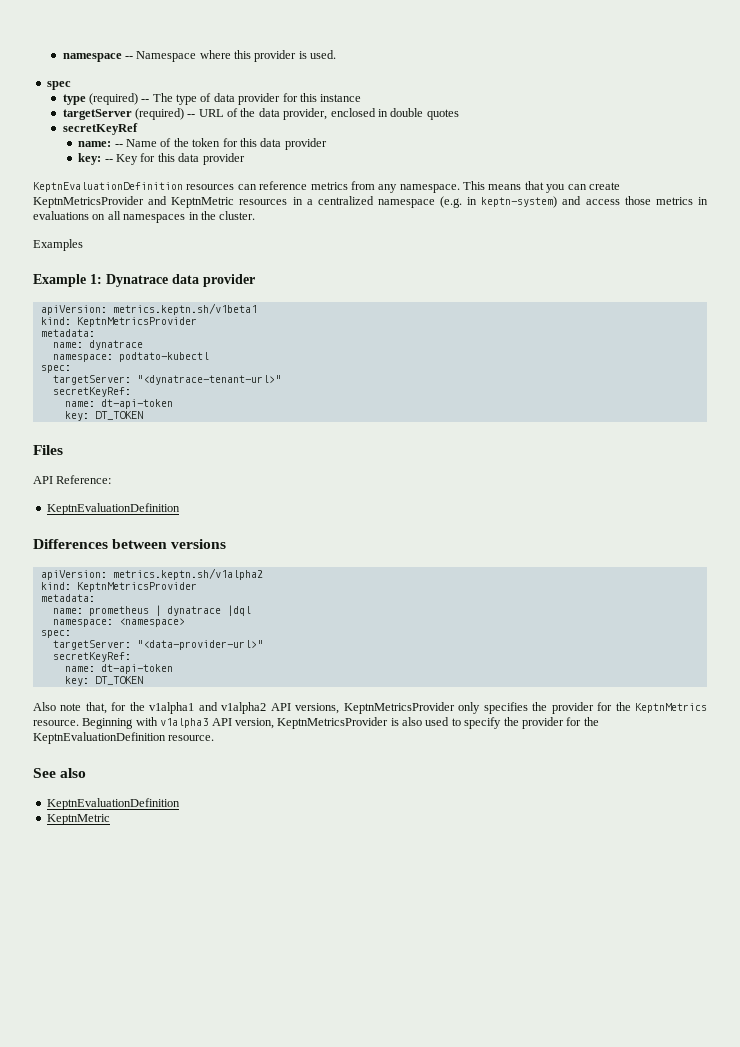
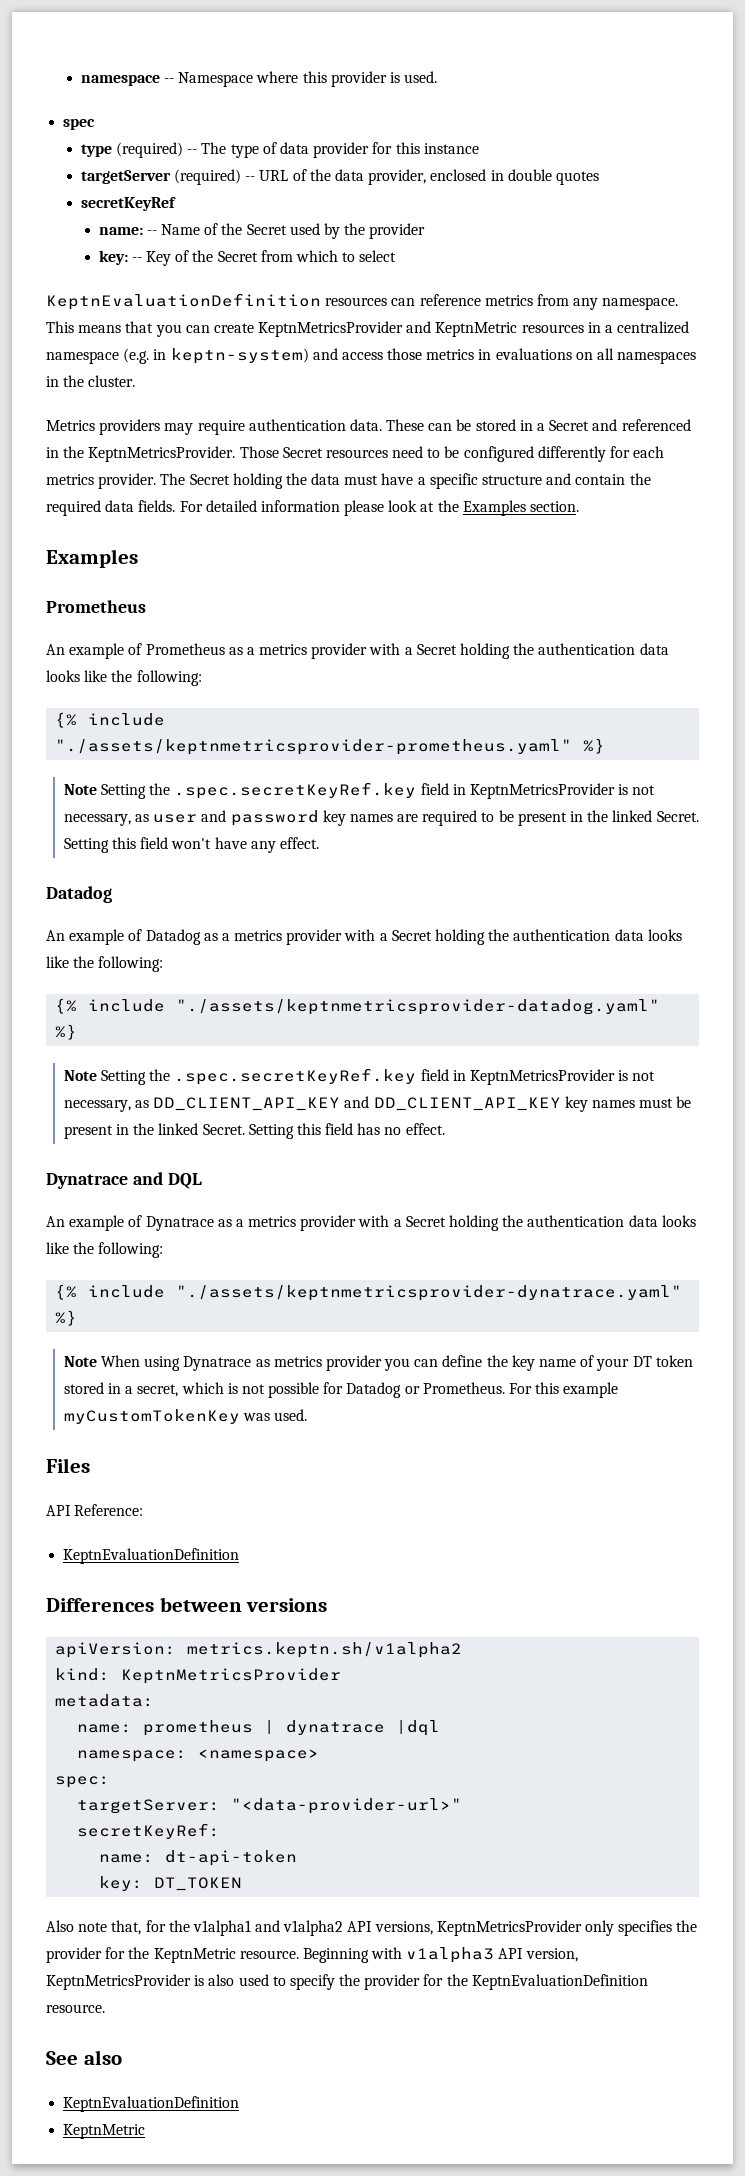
- name: -- Name of the token for this data provider
+ name: -- Name of the Secret used by the provider
- key: -- Key for this data provider
+ key: -- Key of the Secret from which to select
+ Metrics providers may require authentication data. These can be stored in a Secret and referenced in the KeptnMetricsProvider. Those Secret resources need to be configured differently for each metrics provider. The Secret holding the data must have a specific structure and contain the required data fields. For detailed information please look at the Examples section.
  Examples
- Example 1: Dynatrace data provider
- apiVersion: metrics.keptn.sh/v1beta1
- kind: KeptnMetricsProvider
- metadata:
- name: dynatrace
- namespace: podtato-kubectl
- spec:
- targetServer: "<dynatrace-tenant-url>"
- secretKeyRef:
- name: dt-api-token
- key: DT_TOKEN
+ Prometheus
+ An example of Prometheus as a metrics provider with a Secret holding the authentication data looks like the following:
+ {% include "./assets/keptnmetricsprovider-prometheus.yaml" %}
+ Note Setting the .spec.secretKeyRef.key field in KeptnMetricsProvider is not necessary, as user and password key names are required to be present in the linked Secret. Setting this field won't have any effect.
+ Datadog
+ An example of Datadog as a metrics provider with a Secret holding the authentication data looks like the following:
+ {% include "./assets/keptnmetricsprovider-datadog.yaml" %}
+ Note Setting the .spec.secretKeyRef.key field in KeptnMetricsProvider is not necessary, as DD_CLIENT_API_KEY and DD_CLIENT_API_KEY key names must be present in the linked Secret. Setting this field has no effect.
+ Dynatrace and DQL
+ An example of Dynatrace as a metrics provider with a Secret holding the authentication data looks like the following:
+ {% include "./assets/keptnmetricsprovider-dynatrace.yaml" %}
+ Note When using Dynatrace as metrics provider you can define the key name of your DT token stored in a secret, which is not possible for Datadog or Prometheus. For this example myCustomTokenKey was used.
- Also note that, for the v1alpha1 and v1alpha2 API versions, KeptnMetricsProvider only specifies the provider for the KeptnMetrics resource.
+ Also note that, for the v1alpha1 and v1alpha2 API versions, KeptnMetricsProvider only specifies the provider for the KeptnMetric resource.

